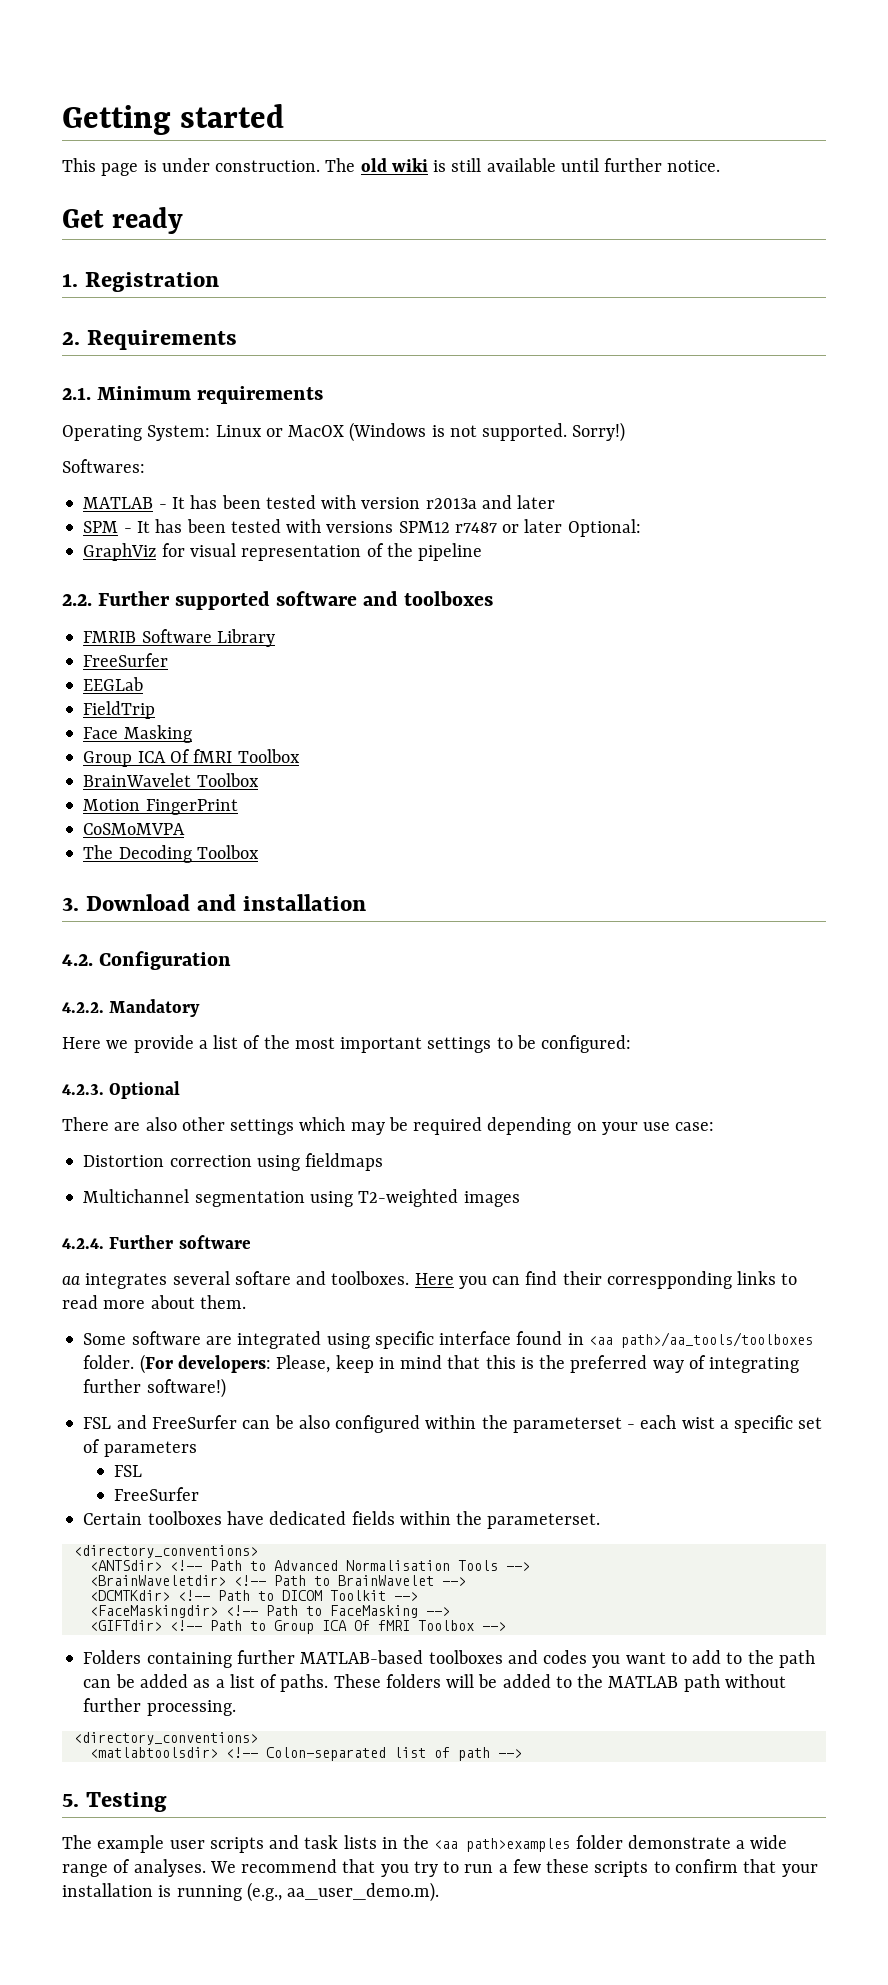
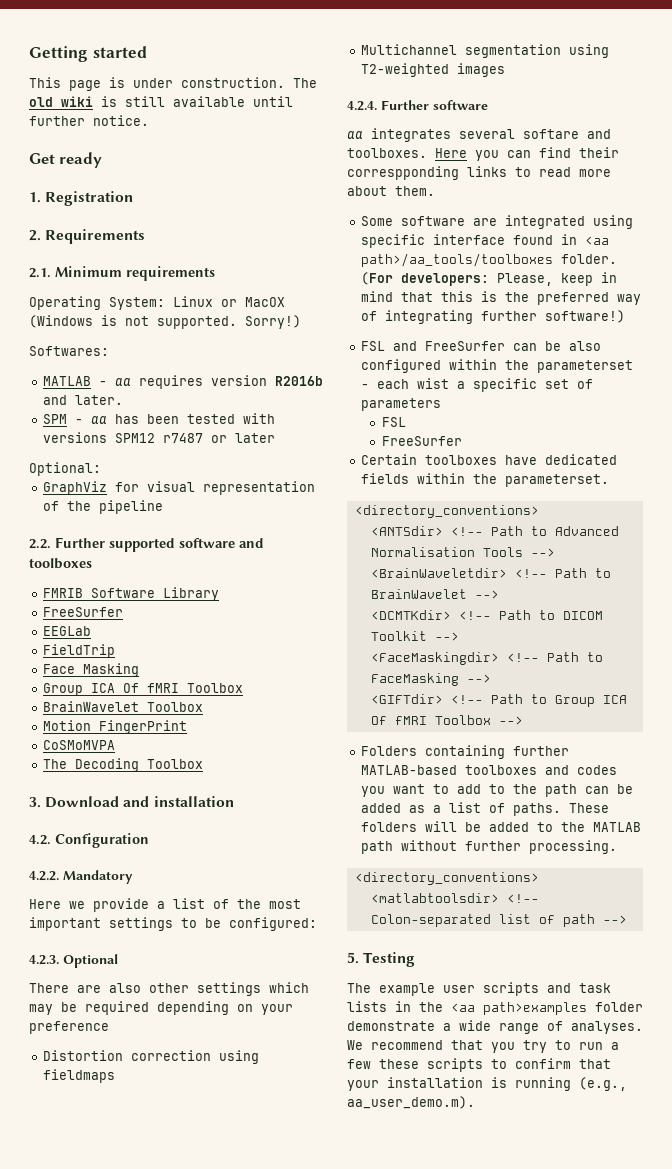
- MATLAB - It has been tested with version r2013a and later
+ MATLAB - aa requires version R2016b and later.
- SPM - It has been tested with versions SPM12 r7487 or later Optional:
+ SPM - aa has been tested with versions SPM12 r7487 or later
+ Optional:
- There are also other settings which may be required depending on your use case:
+ There are also other settings which may be required depending on your preference

